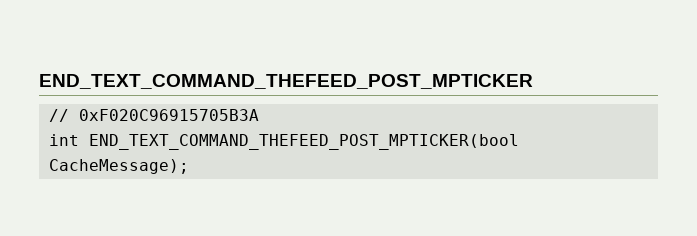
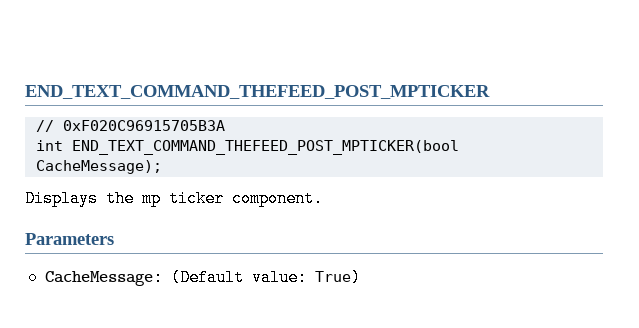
+ Displays the mp ticker component.
+ Parameters
+ CacheMessage: (Default value: True)

